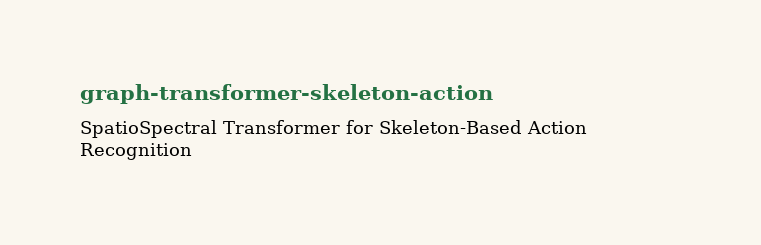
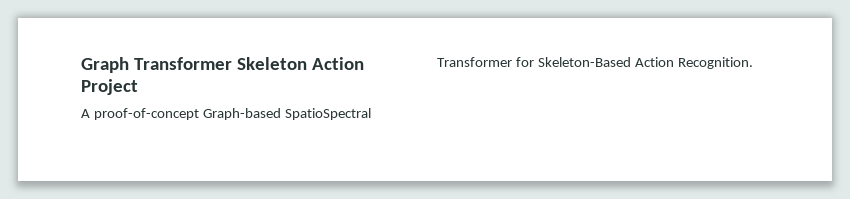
- graph-transformer-skeleton-action
- SpatioSpectral Transformer for Skeleton-Based Action Recognition
+ Graph Transformer Skeleton Action Project
+ A proof-of-concept Graph-based SpatioSpectral Transformer for Skeleton-Based Action Recognition.

